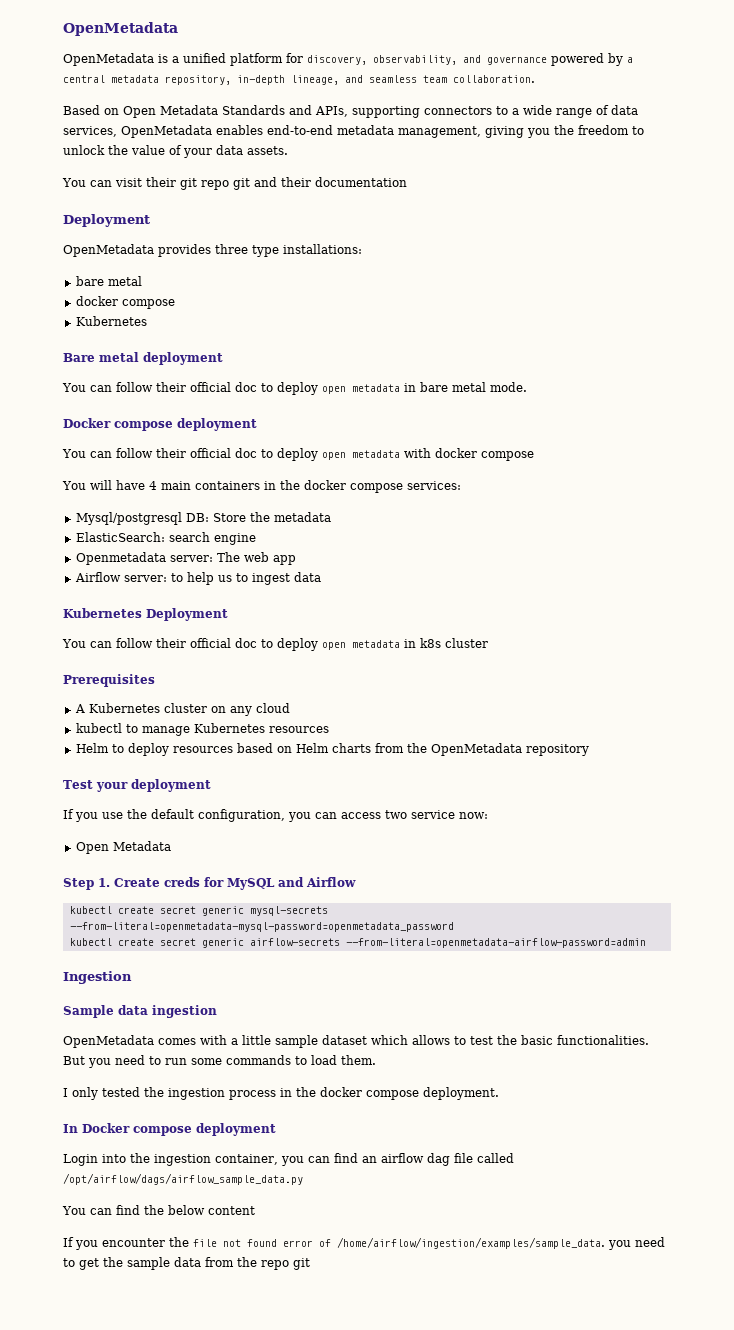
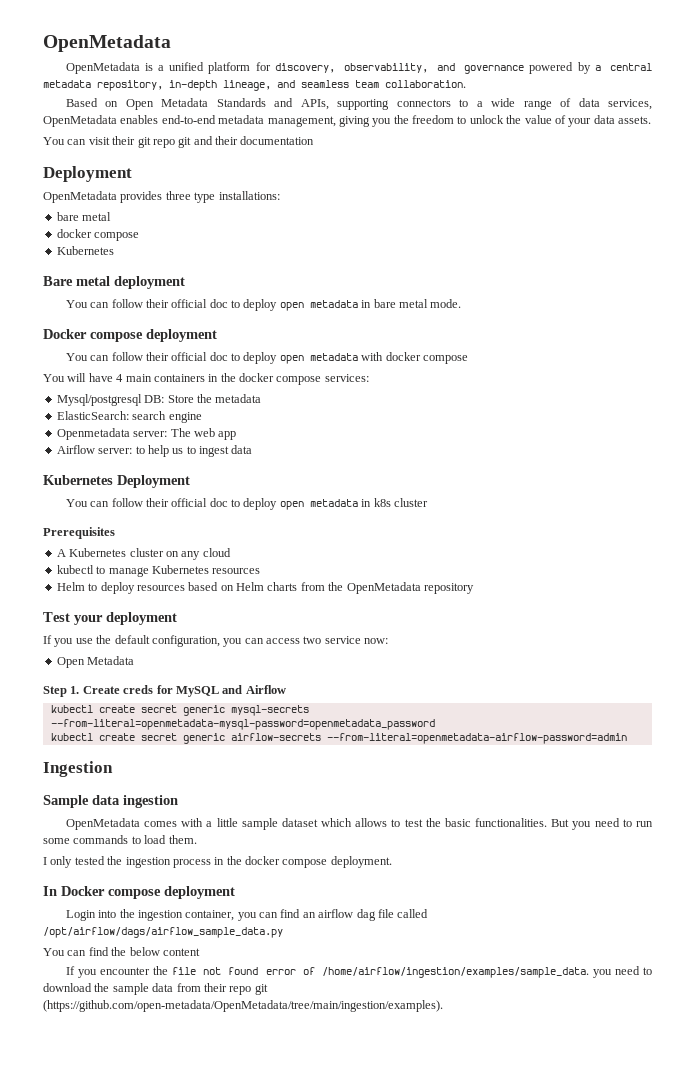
- If you encounter the file not found error of /home/airflow/ingestion/examples/sample_data. you need to get the sample data from the repo git
+ If you encounter the file not found error of /home/airflow/ingestion/examples/sample_data. you need to download the sample data from their repo git (https://github.com/open-metadata/OpenMetadata/tree/main/ingestion/examples).

